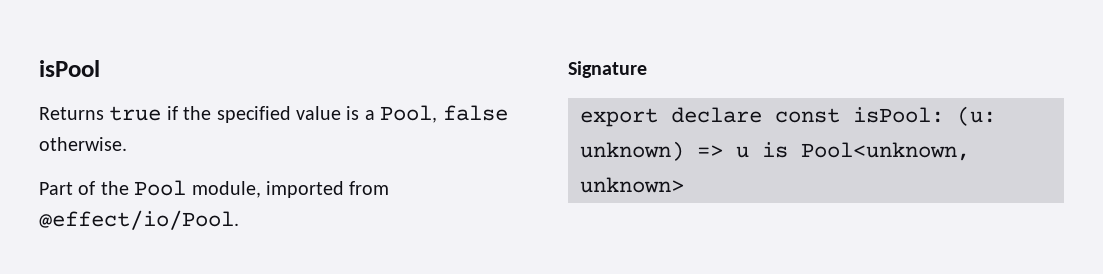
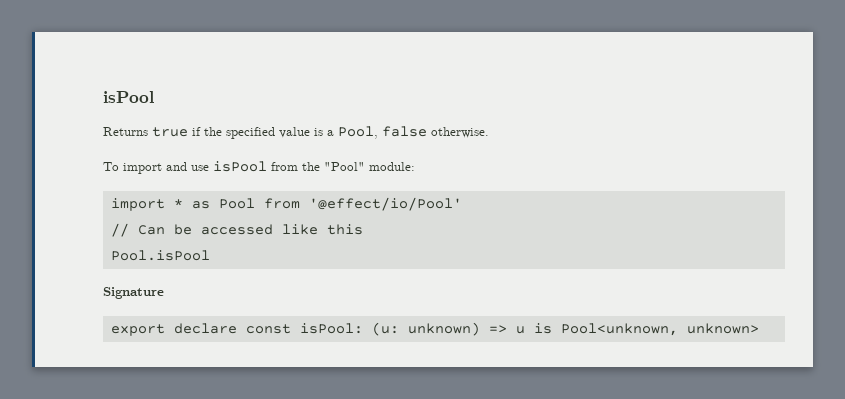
- Part of the Pool module, imported from @effect/io/Pool.
+ To import and use isPool from the "Pool" module:
+ import * as Pool from '@effect/io/Pool'
+ // Can be accessed like this
+ Pool.isPool

